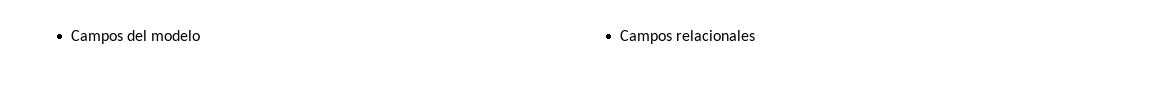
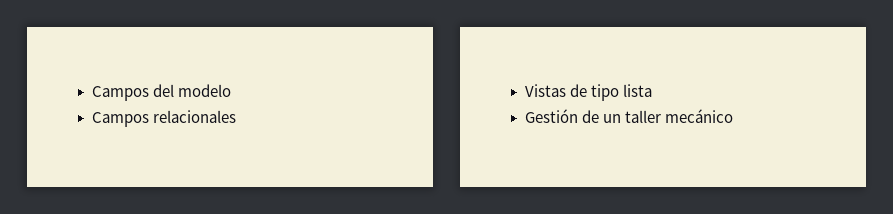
+ Vistas de tipo lista
+ Gestión de un taller mecánico

